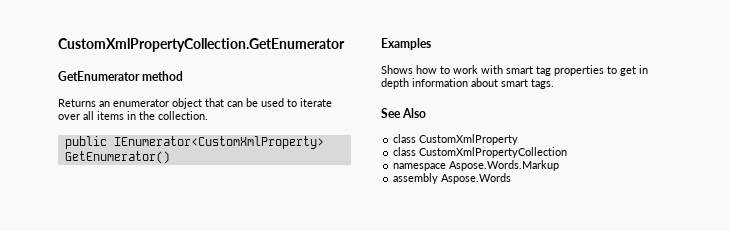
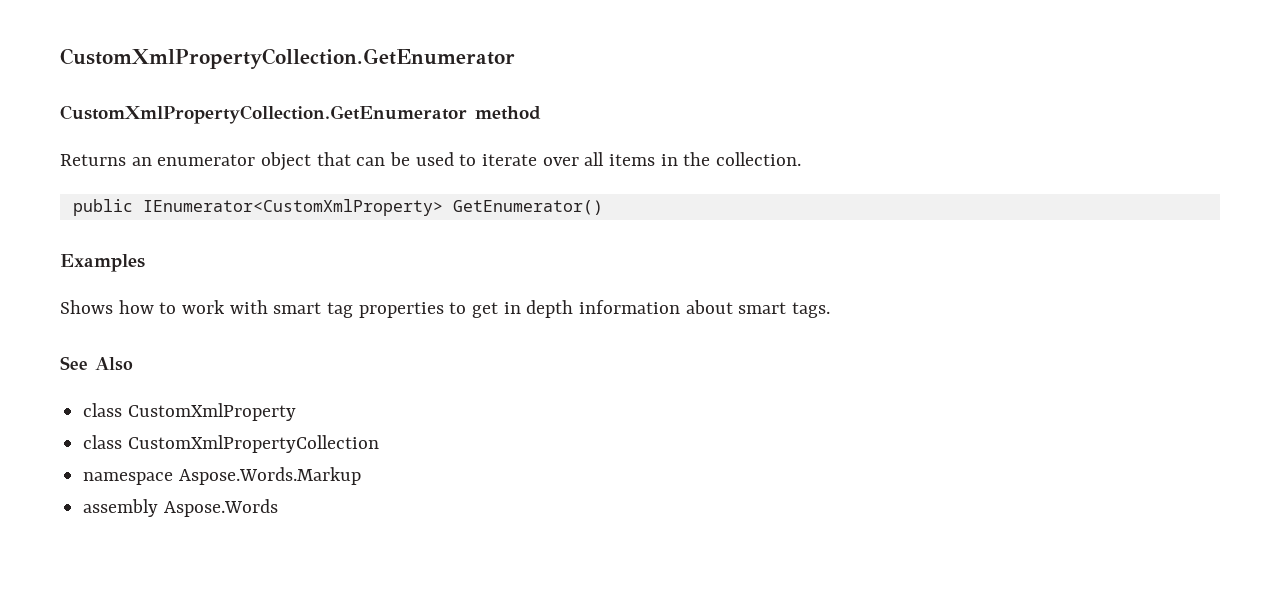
- GetEnumerator method
+ CustomXmlPropertyCollection.GetEnumerator method

